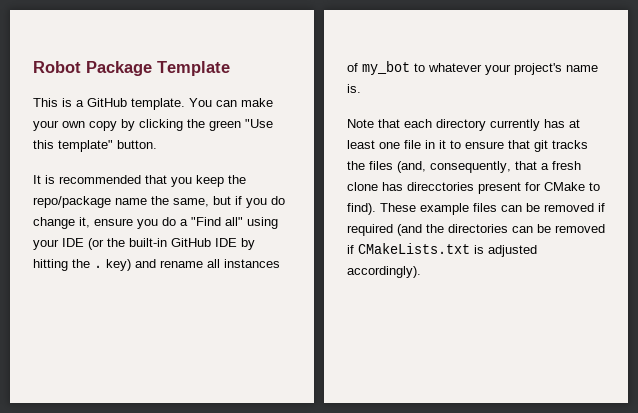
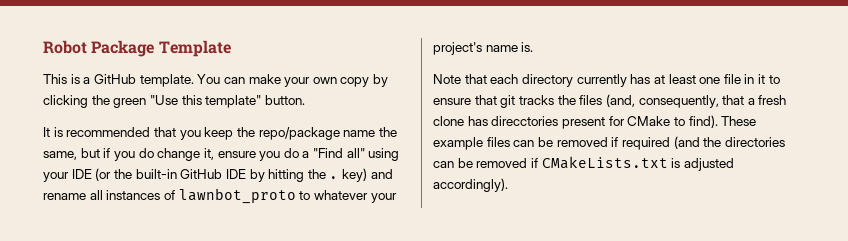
- It is recommended that you keep the repo/package name the same, but if you do change it, ensure you do a "Find all" using your IDE (or the built-in GitHub IDE by hitting the . key) and rename all instances of my_bot to whatever your project's name is.
+ It is recommended that you keep the repo/package name the same, but if you do change it, ensure you do a "Find all" using your IDE (or the built-in GitHub IDE by hitting the . key) and rename all instances of lawnbot_proto to whatever your project's name is.

